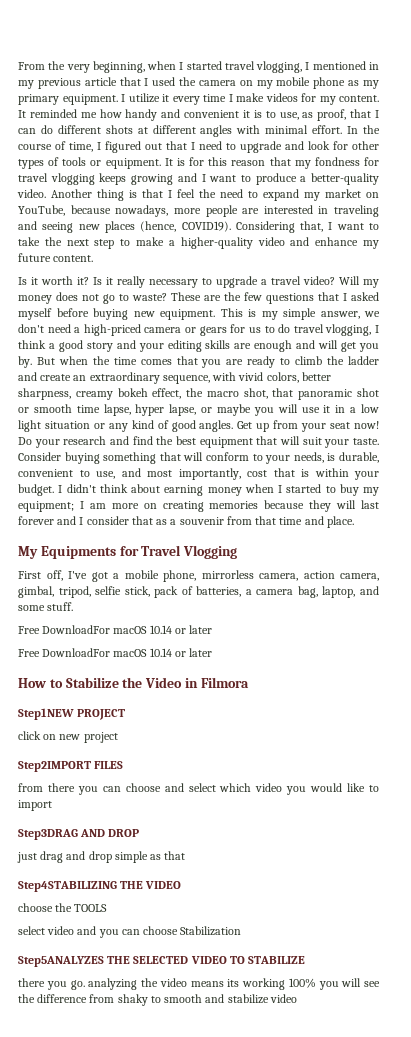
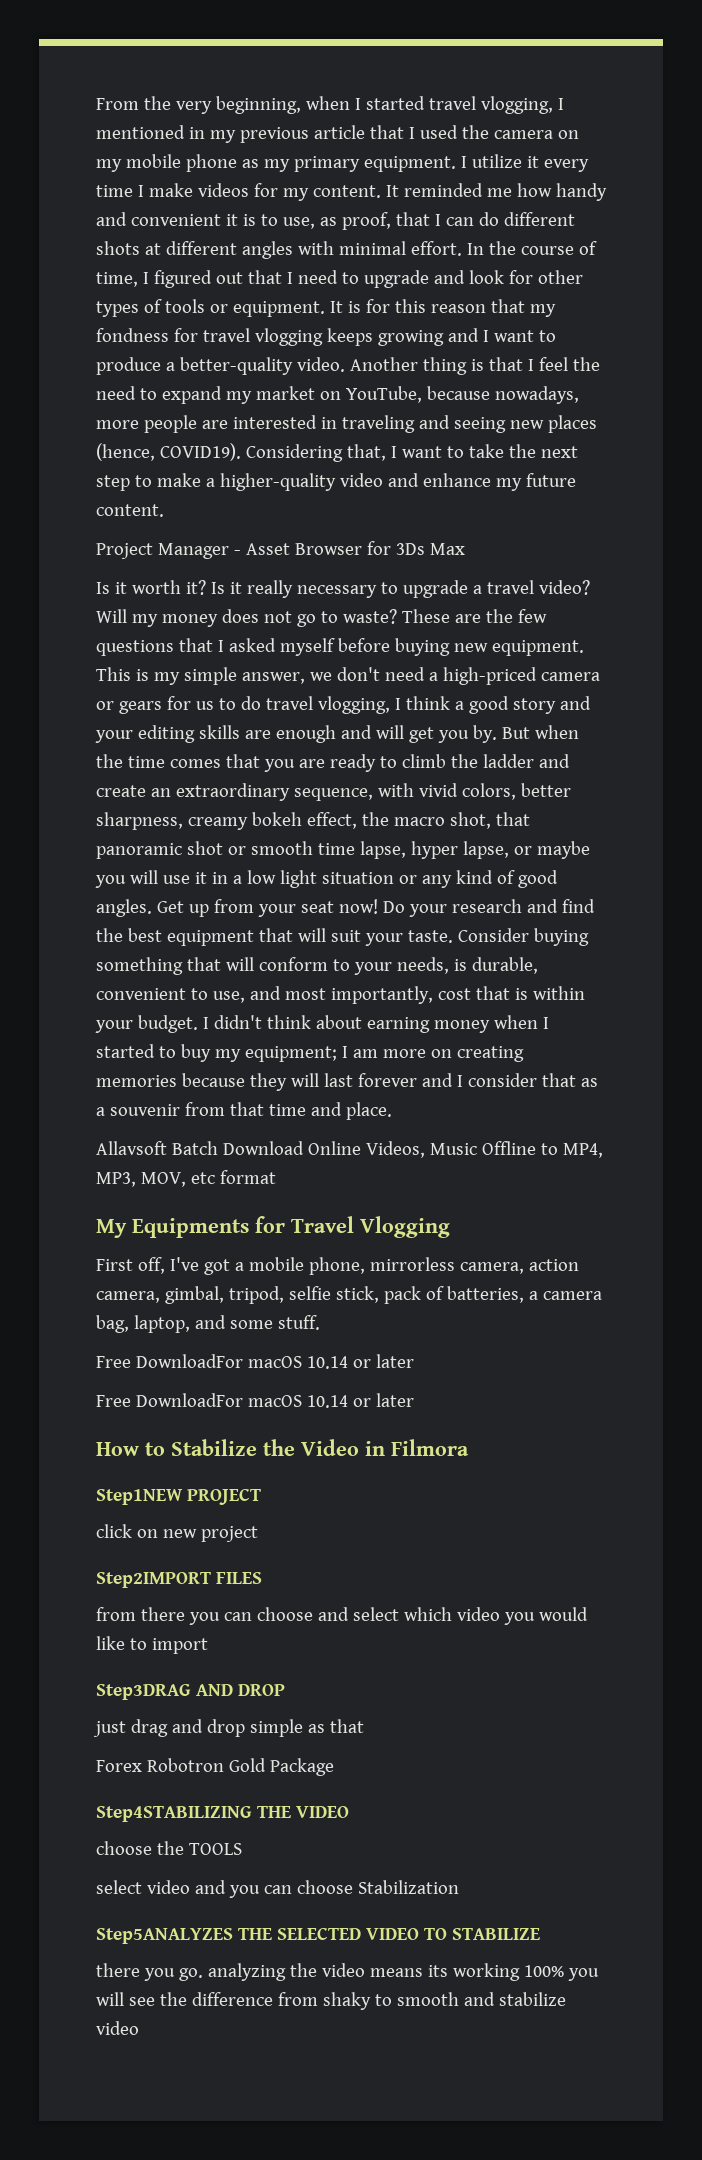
+ Project Manager - Asset Browser for 3Ds Max
+ Allavsoft Batch Download Online Videos, Music Offline to MP4, MP3, MOV, etc format
+ Forex Robotron Gold Package

